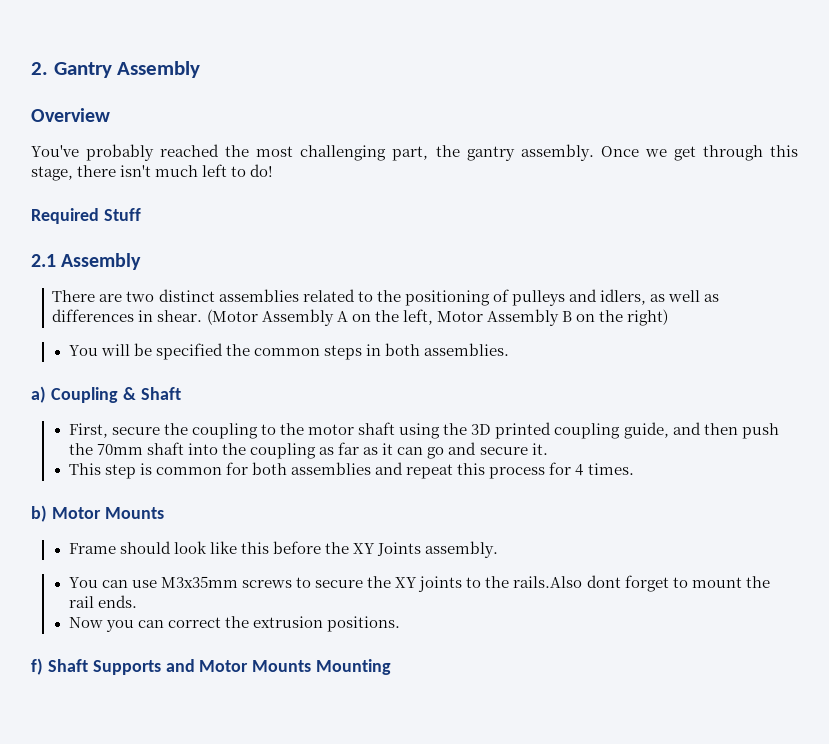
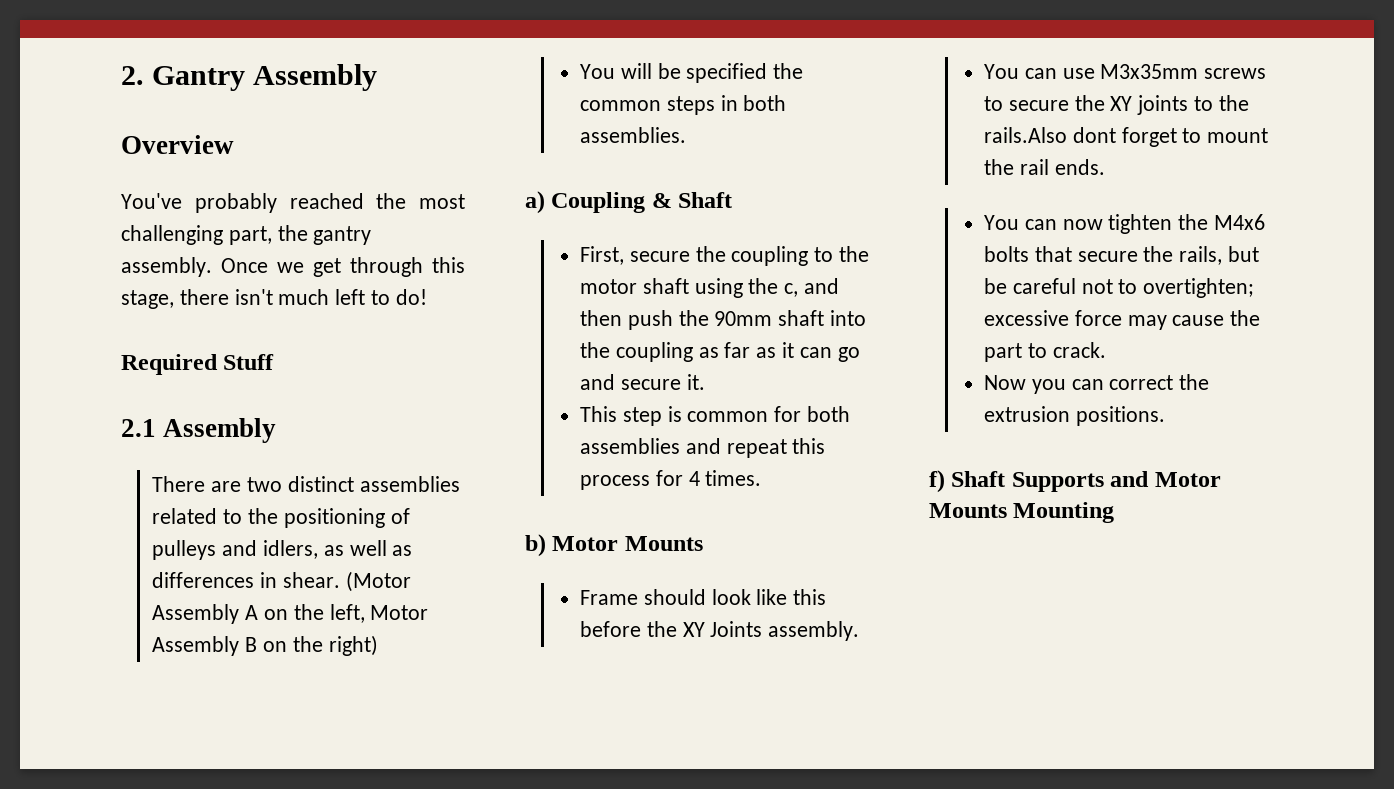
- First, secure the coupling to the motor shaft using the 3D printed coupling guide, and then push the 70mm shaft into the coupling as far as it can go and secure it.
+ First, secure the coupling to the motor shaft using the c, and then push the 90mm shaft into the coupling as far as it can go and secure it.
+ You can now tighten the M4x6 bolts that secure the rails, but be careful not to overtighten; excessive force may cause the part to crack.

